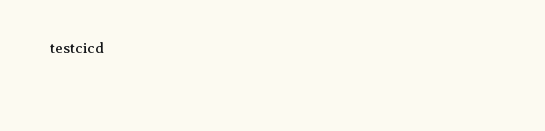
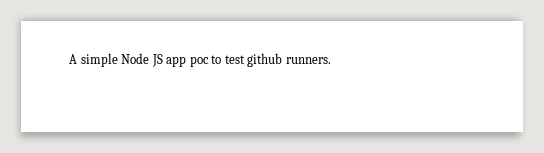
- testcicd
+ A simple Node JS app poc to test github runners.

